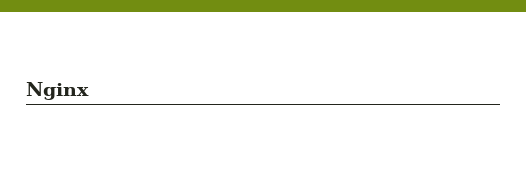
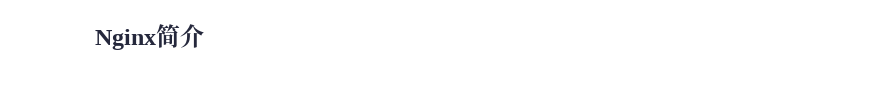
- Nginx
+ Nginx简介

